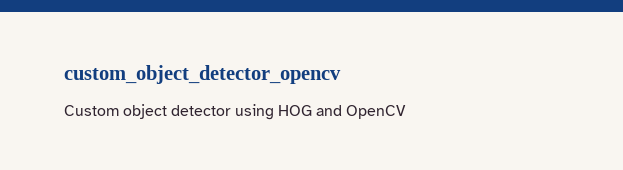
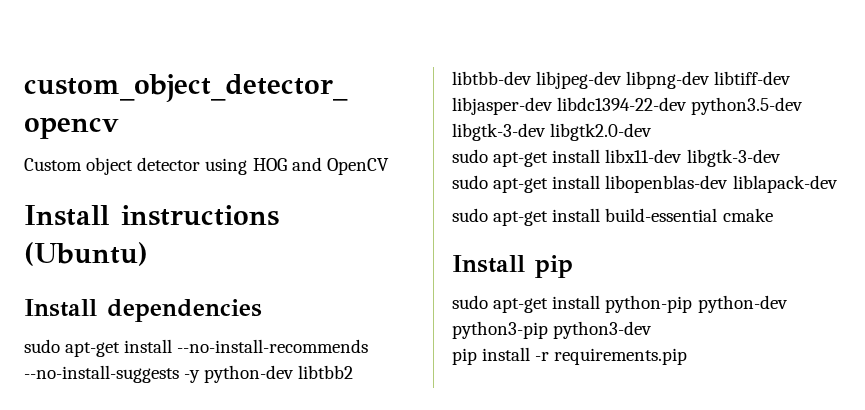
+ Install instructions (Ubuntu)
+ Install dependencies
+ sudo apt-get install --no-install-recommends --no-install-suggests -y python-dev libtbb2 libtbb-dev libjpeg-dev libpng-dev libtiff-dev libjasper-dev libdc1394-22-dev python3.5-dev libgtk-3-dev libgtk2.0-dev
+ sudo apt-get install libx11-dev libgtk-3-dev
+ sudo apt-get install libopenblas-dev liblapack-dev
+ sudo apt-get install build-essential cmake
+ Install pip
+ sudo apt-get install python-pip python-dev python3-pip python3-dev
+ pip install -r requirements.pip

